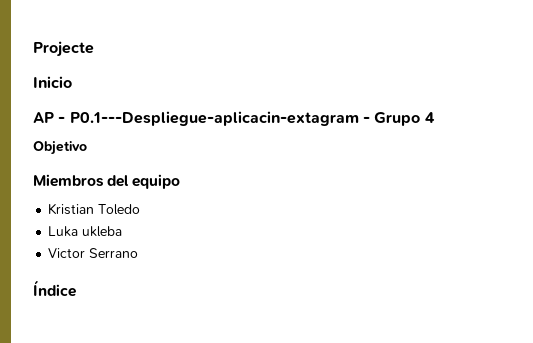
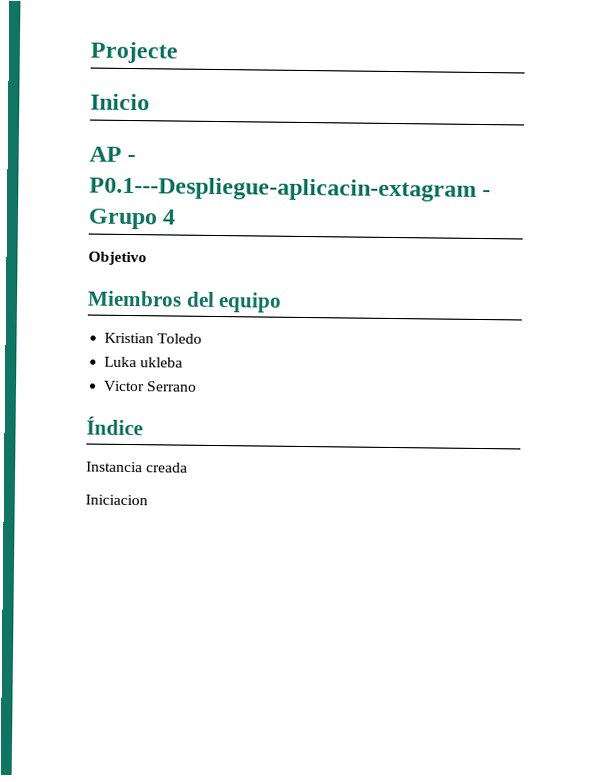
+ Instancia creada
+ Iniciacion

